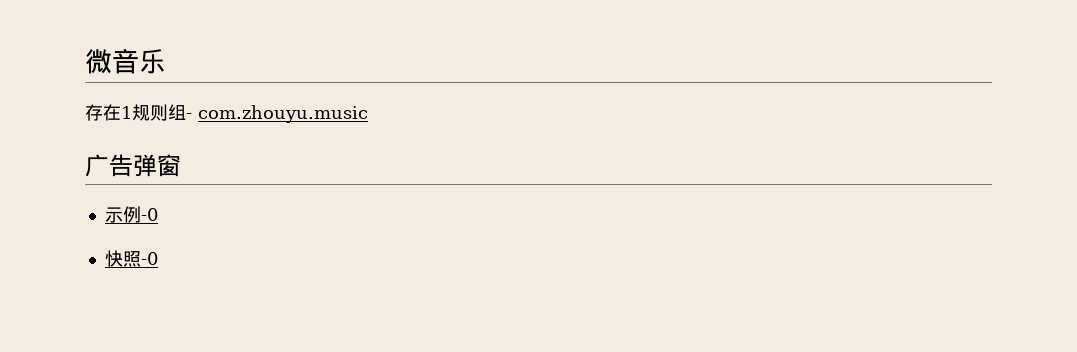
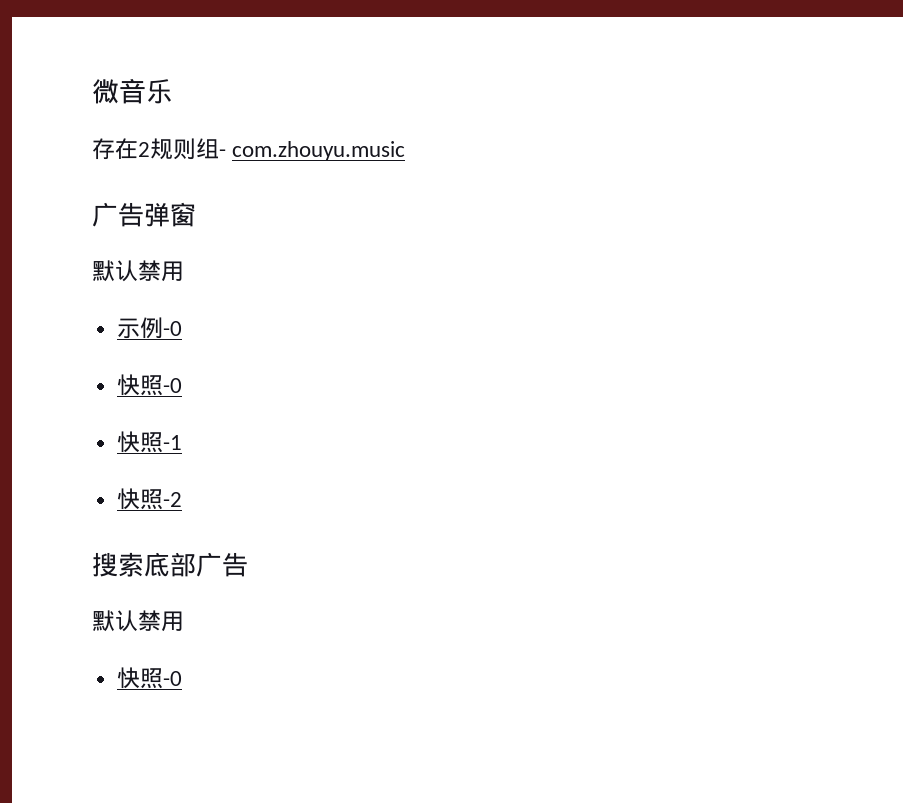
- 存在1规则组- com.zhouyu.music
+ 存在2规则组- com.zhouyu.music
  广告弹窗
+ 默认禁用
+ 快照-1
+ 快照-2
+ 搜索底部广告
+ 默认禁用
+ 快照-0

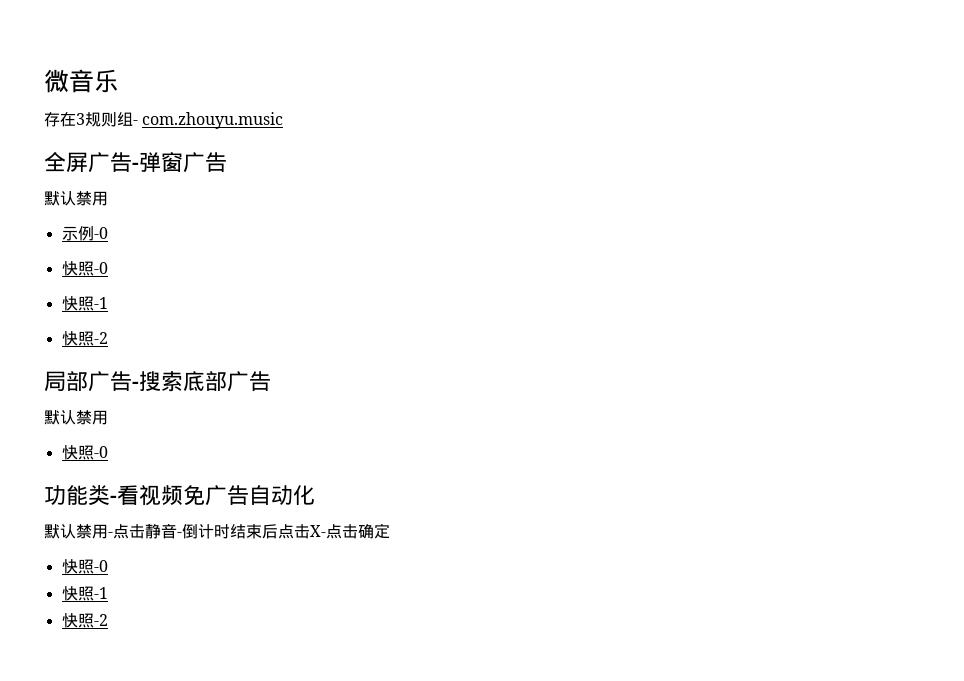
- 存在2规则组- com.zhouyu.music
+ 存在3规则组- com.zhouyu.music
- 广告弹窗
+ 全屏广告-弹窗广告
- 搜索底部广告
+ 局部广告-搜索底部广告
+ 功能类-看视频免广告自动化
+ 默认禁用-点击静音-倒计时结束后点击X-点击确定
+ 快照-0
+ 快照-1
+ 快照-2

